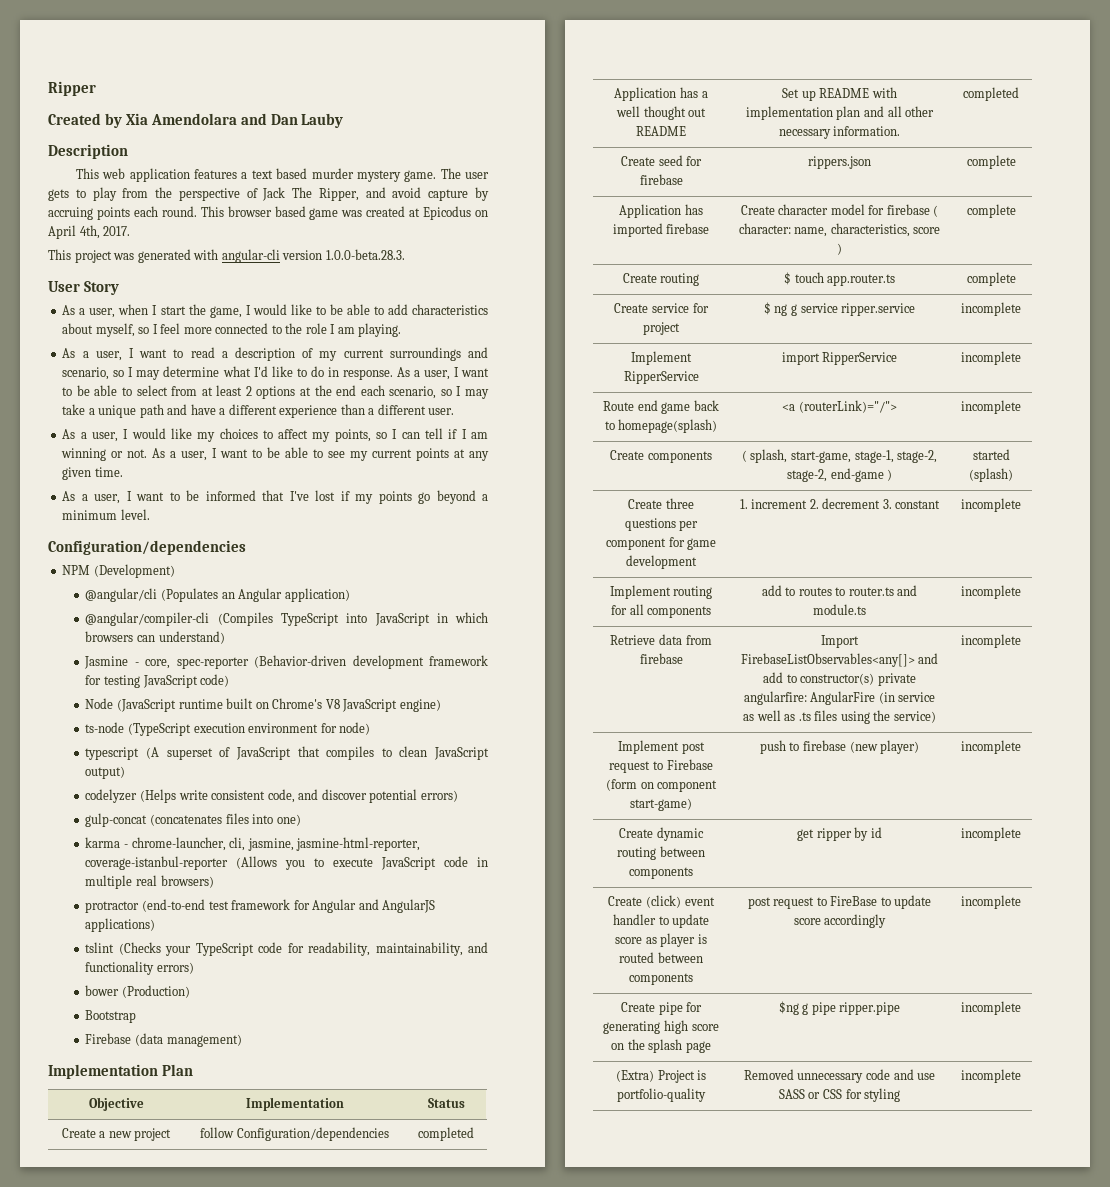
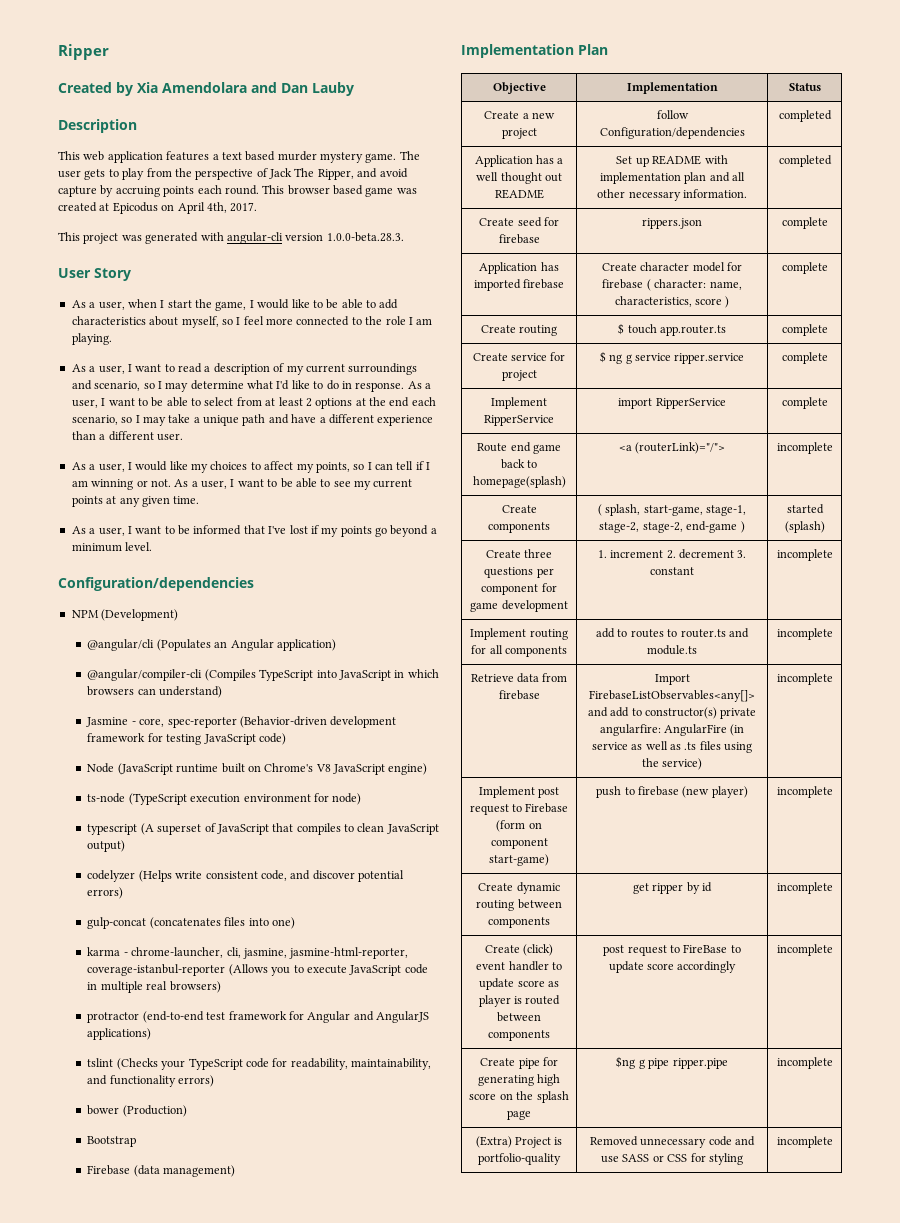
- Create service for project | $ ng g service ripper.service | incomplete
+ Create service for project | $ ng g service ripper.service | complete
- Implement RipperService | import RipperService | incomplete
+ Implement RipperService | import RipperService | complete

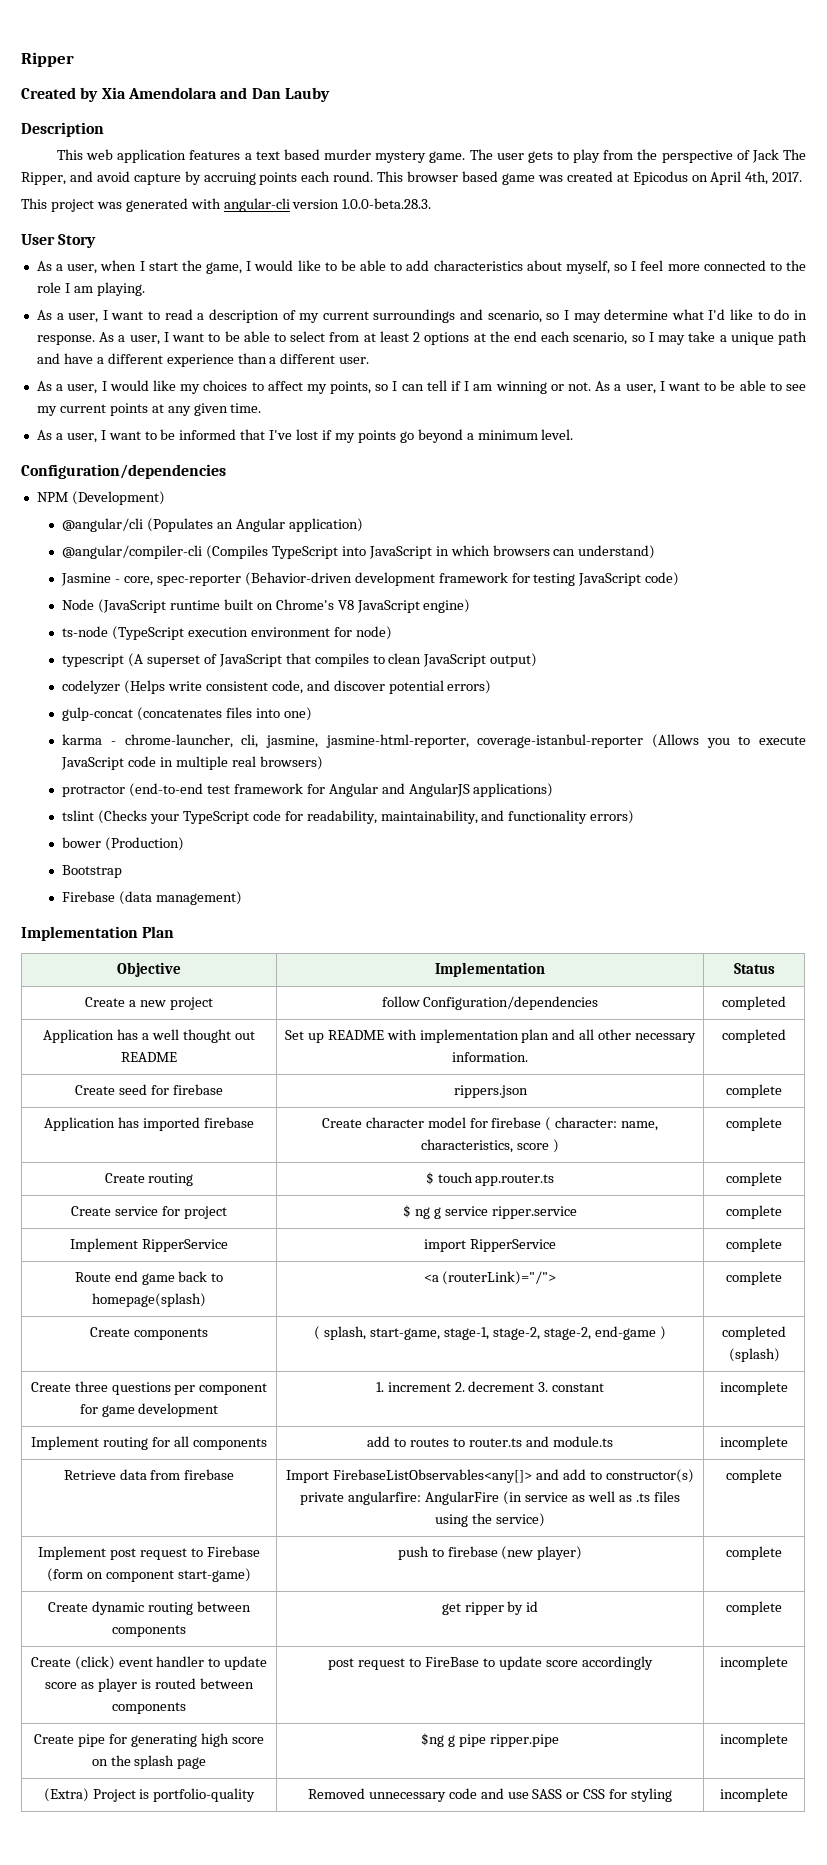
- Route end game back to homepage(splash) | <a (routerLink)="/"> | incomplete
+ Route end game back to homepage(splash) | <a (routerLink)="/"> | complete
- Create components | ( splash, start-game, stage-1, stage-2, stage-2, end-game ) | started (splash)
+ Create components | ( splash, start-game, stage-1, stage-2, stage-2, end-game ) | completed (splash)
- Retrieve data from firebase | Import FirebaseListObservables<any[]> and add to constructor(s) private angularfire: AngularFire (in service as well as .ts files using the service) | incomplete
+ Retrieve data from firebase | Import FirebaseListObservables<any[]> and add to constructor(s) private angularfire: AngularFire (in service as well as .ts files using the service) | complete
- Implement post request to Firebase (form on component start-game) | push to firebase (new player) | incomplete
+ Implement post request to Firebase (form on component start-game) | push to firebase (new player) | complete
- Create dynamic routing between components | get ripper by id | incomplete
+ Create dynamic routing between components | get ripper by id | complete

